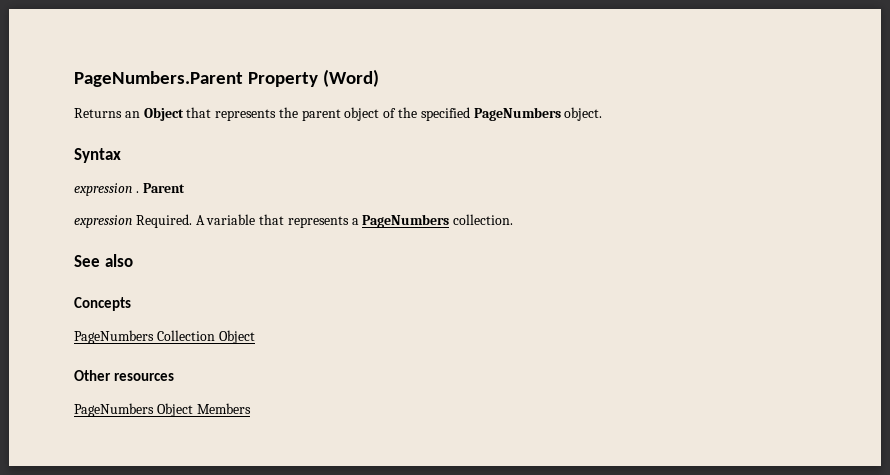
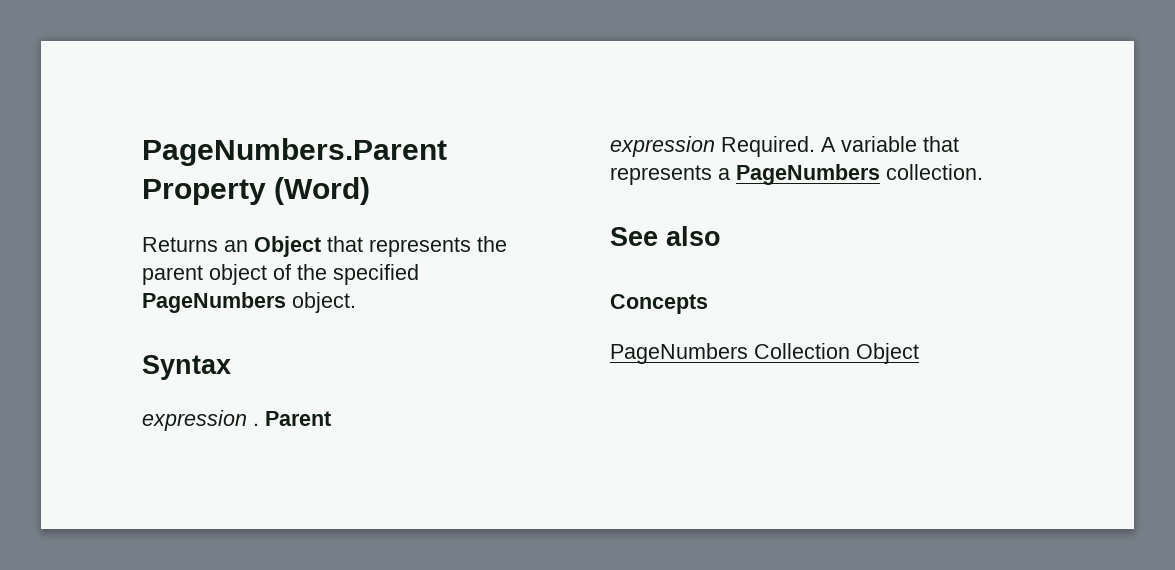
- Other resources
- PageNumbers Object Members

